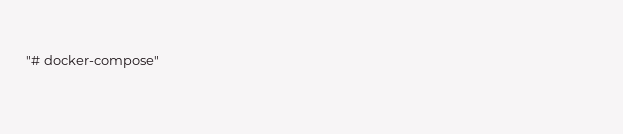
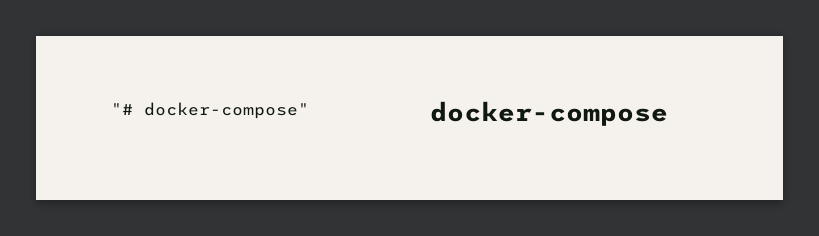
+ docker-compose

